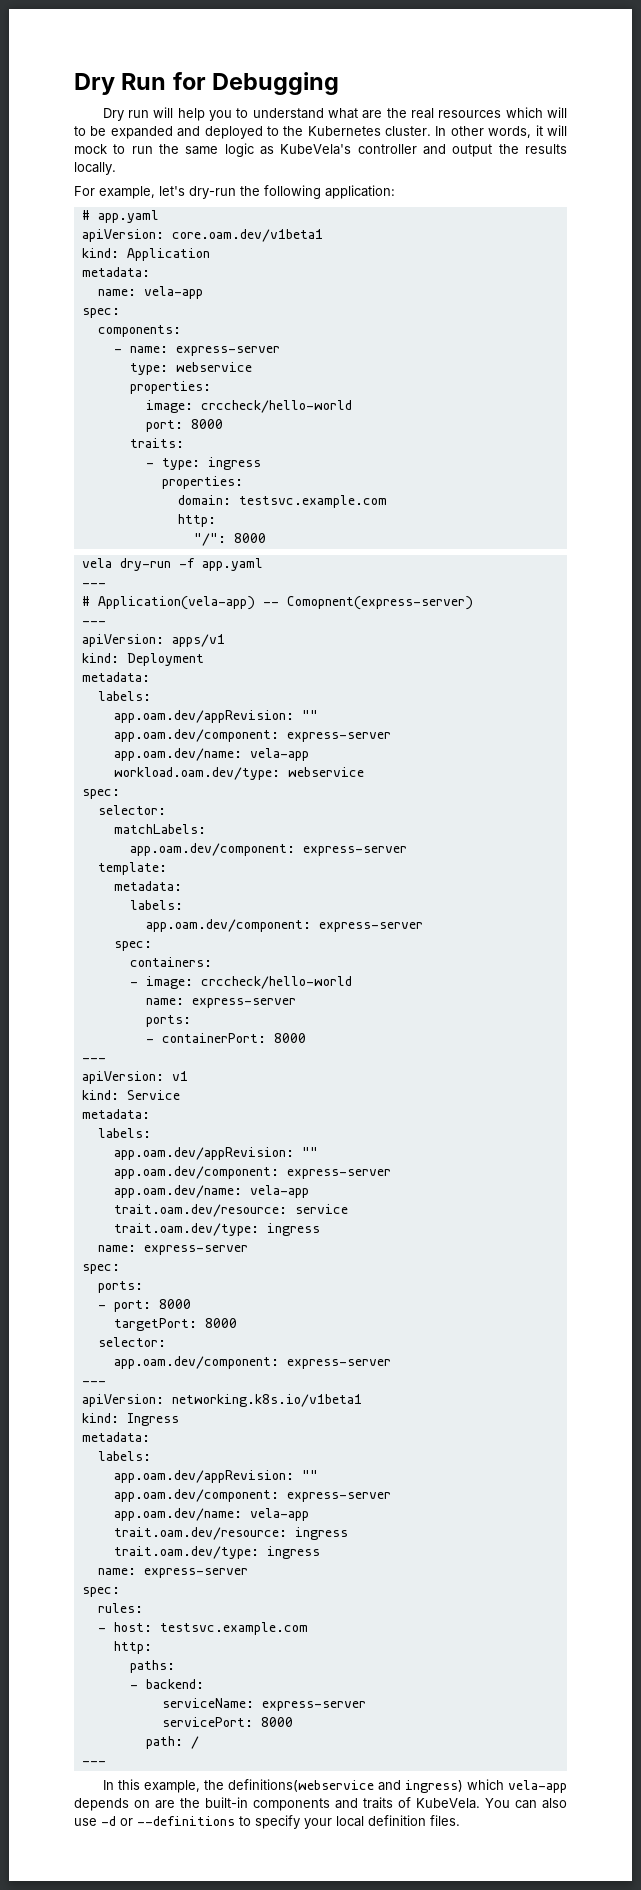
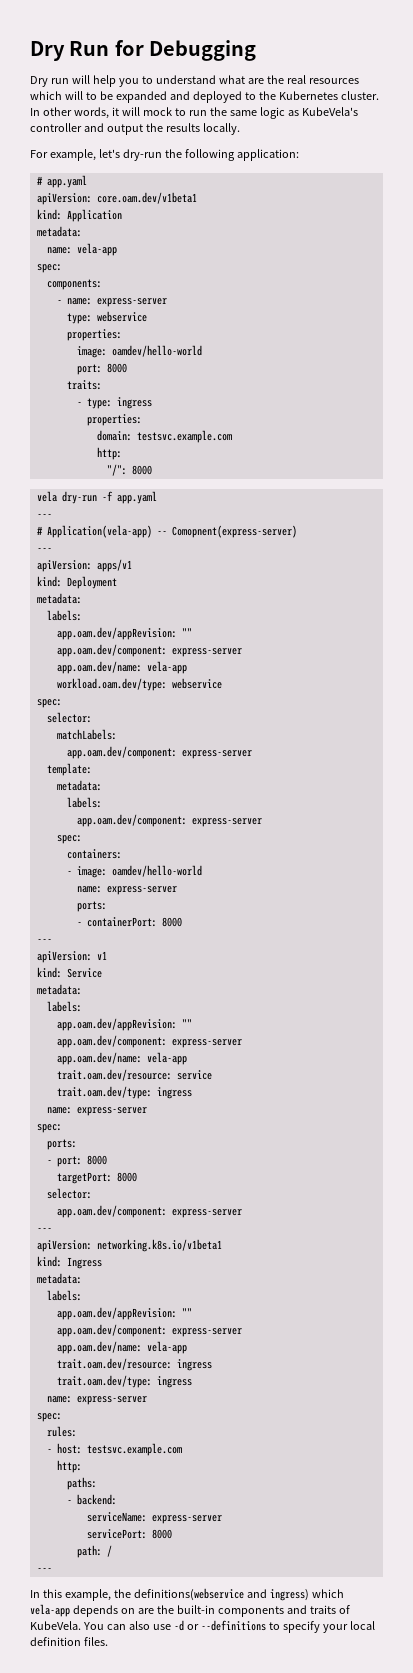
  type: webservice
  properties:
- image: crccheck/hello-world
+ image: oamdev/hello-world
- - image: crccheck/hello-world
+ - image: oamdev/hello-world

